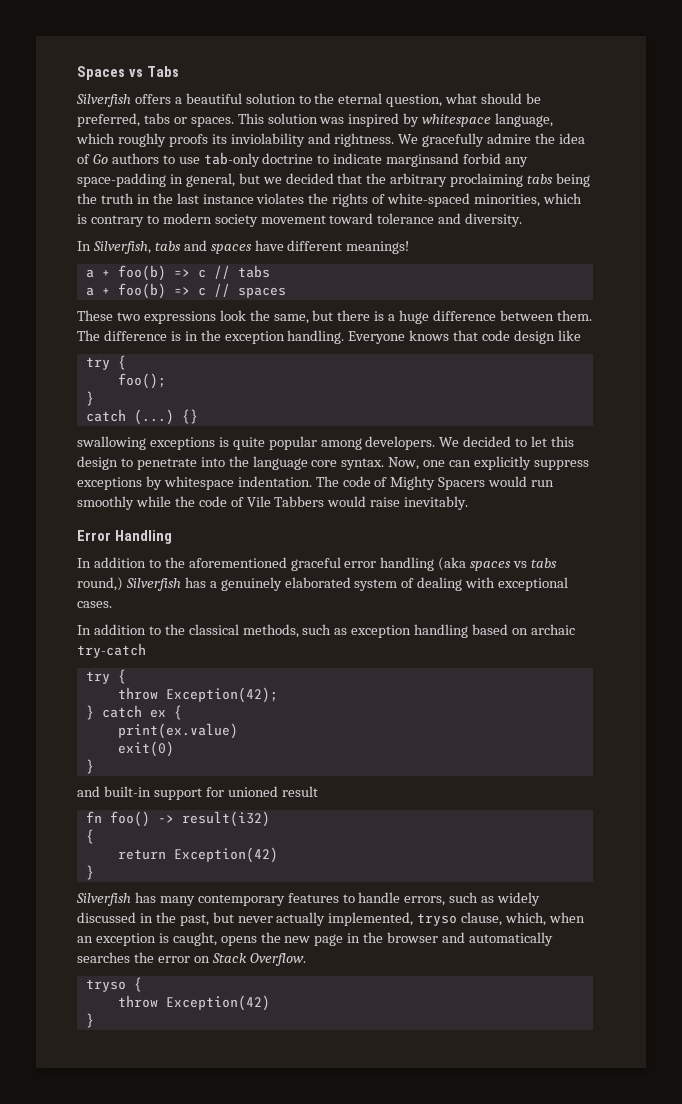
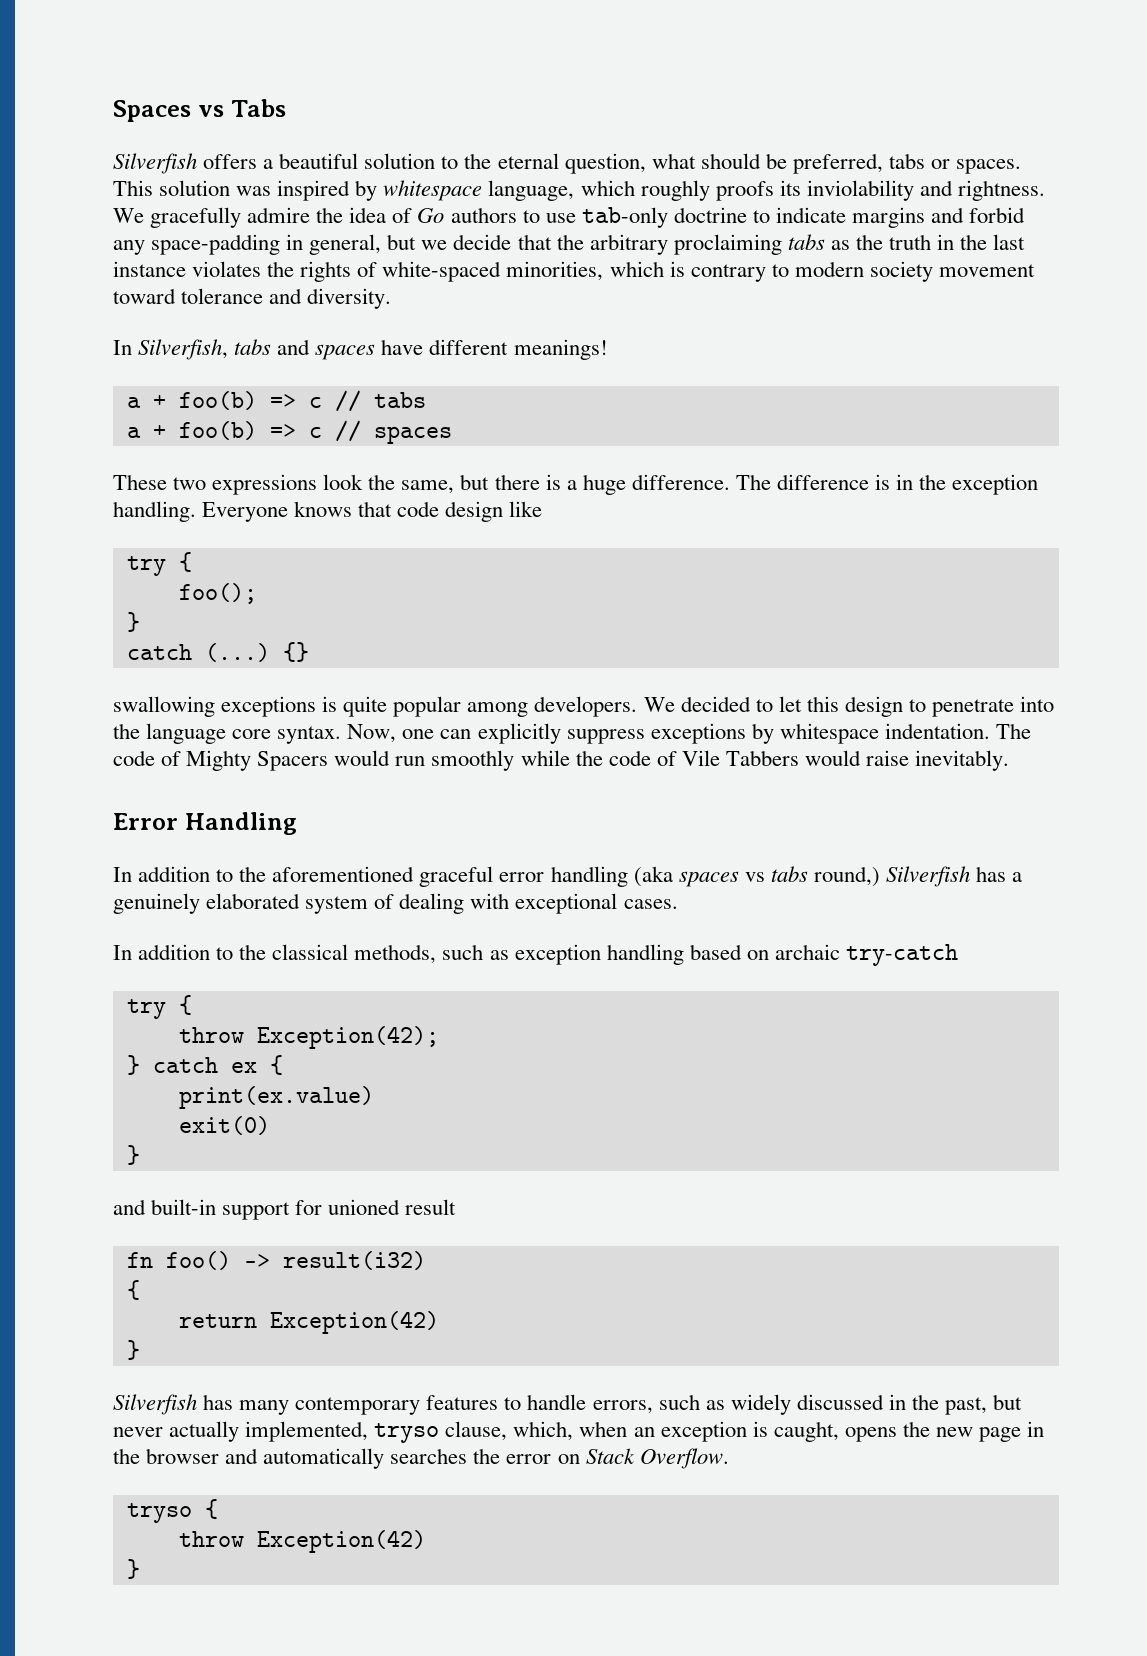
- We gracefully admire the idea of Go authors to use tab-only doctrine to indicate marginsand forbid any space-padding in general, but we decided that the arbitrary proclaiming tabs being the truth in the last instance violates the rights of white-spaced minorities, which is contrary to modern society movement toward tolerance and diversity.
+ We gracefully admire the idea of Go authors to use tab-only doctrine to indicate margins and forbid any space-padding in general, but we decide that the arbitrary proclaiming tabs as the truth in the last instance violates the rights of white-spaced minorities, which is contrary to modern society movement toward tolerance and diversity.
- These two expressions look the same, but there is a huge difference between them.
+ These two expressions look the same, but there is a huge difference.

